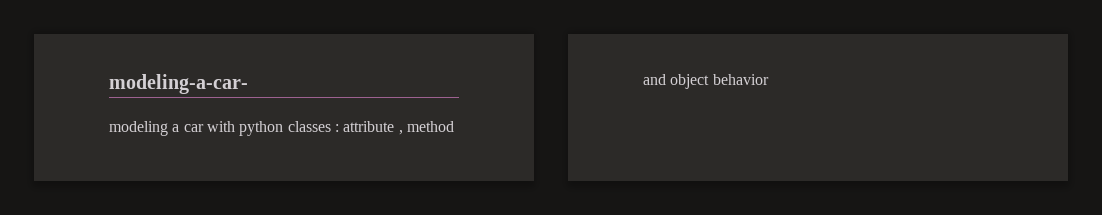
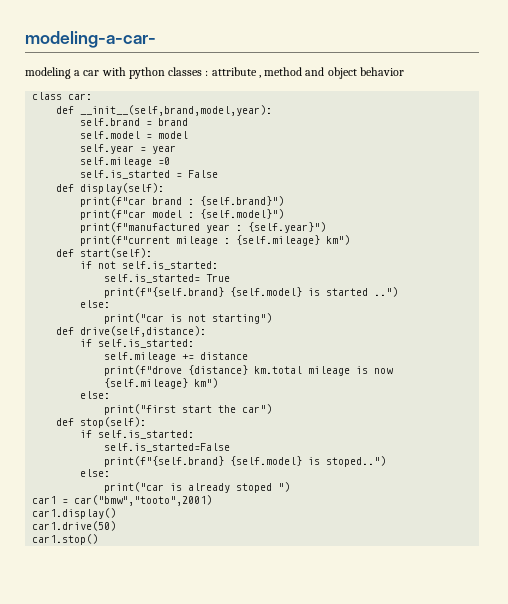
+ class car:
+ def __init__(self,brand,model,year):
+ self.brand = brand
+ self.model = model
+ self.year = year
+ self.mileage =0
+ self.is_started = False
+ def display(self):
+ print(f"car brand : {self.brand}")
+ print(f"car model : {self.model}")
+ print(f"manufactured year : {self.year}")
+ print(f"current mileage : {self.mileage} km")
+ def start(self):
+ if not self.is_started:
+ self.is_started= True
+ print(f"{self.brand} {self.model} is started ..")
+ else:
+ print("car is not starting")
+ def drive(self,distance):
+ if self.is_started:
+ self.mileage += distance
+ print(f"drove {distance} km.total mileage is now {self.mileage} km")
+ else:
+ print("first start the car")
+ def stop(self):
+ if self.is_started:
+ self.is_started=False
+ print(f"{self.brand} {self.model} is stoped..")
+ else:
+ print("car is already stoped ")
+ car1 = car("bmw","tooto",2001)
+ car1.display()
+ car1.drive(50)
+ car1.stop()

